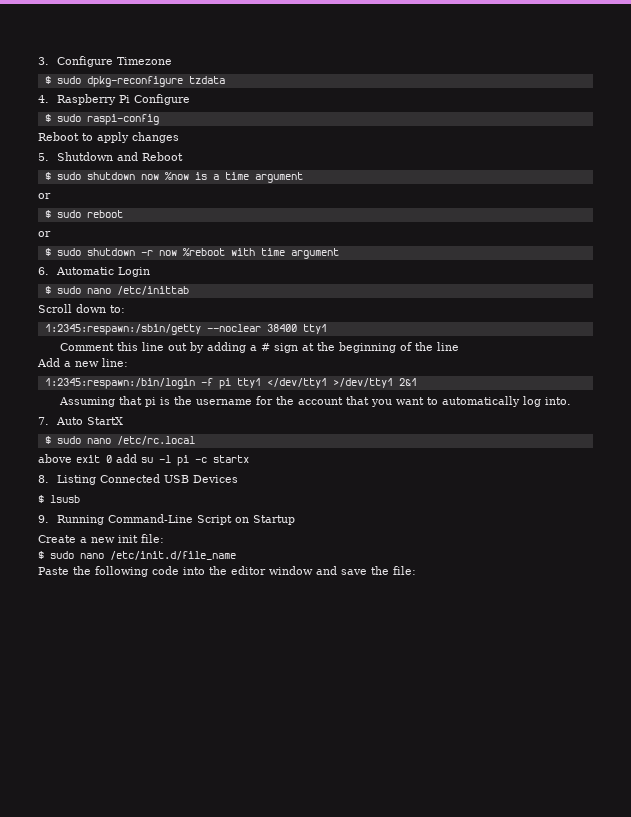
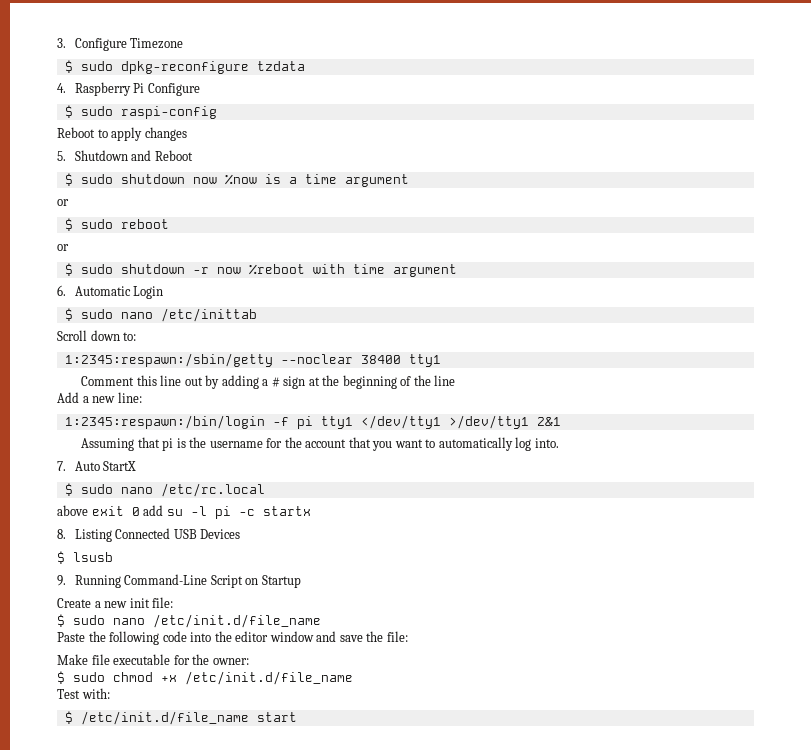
+ Make file executable for the owner:
+ $ sudo chmod +x /etc/init.d/file_name
+ Test with:
+ $ /etc/init.d/file_name start

